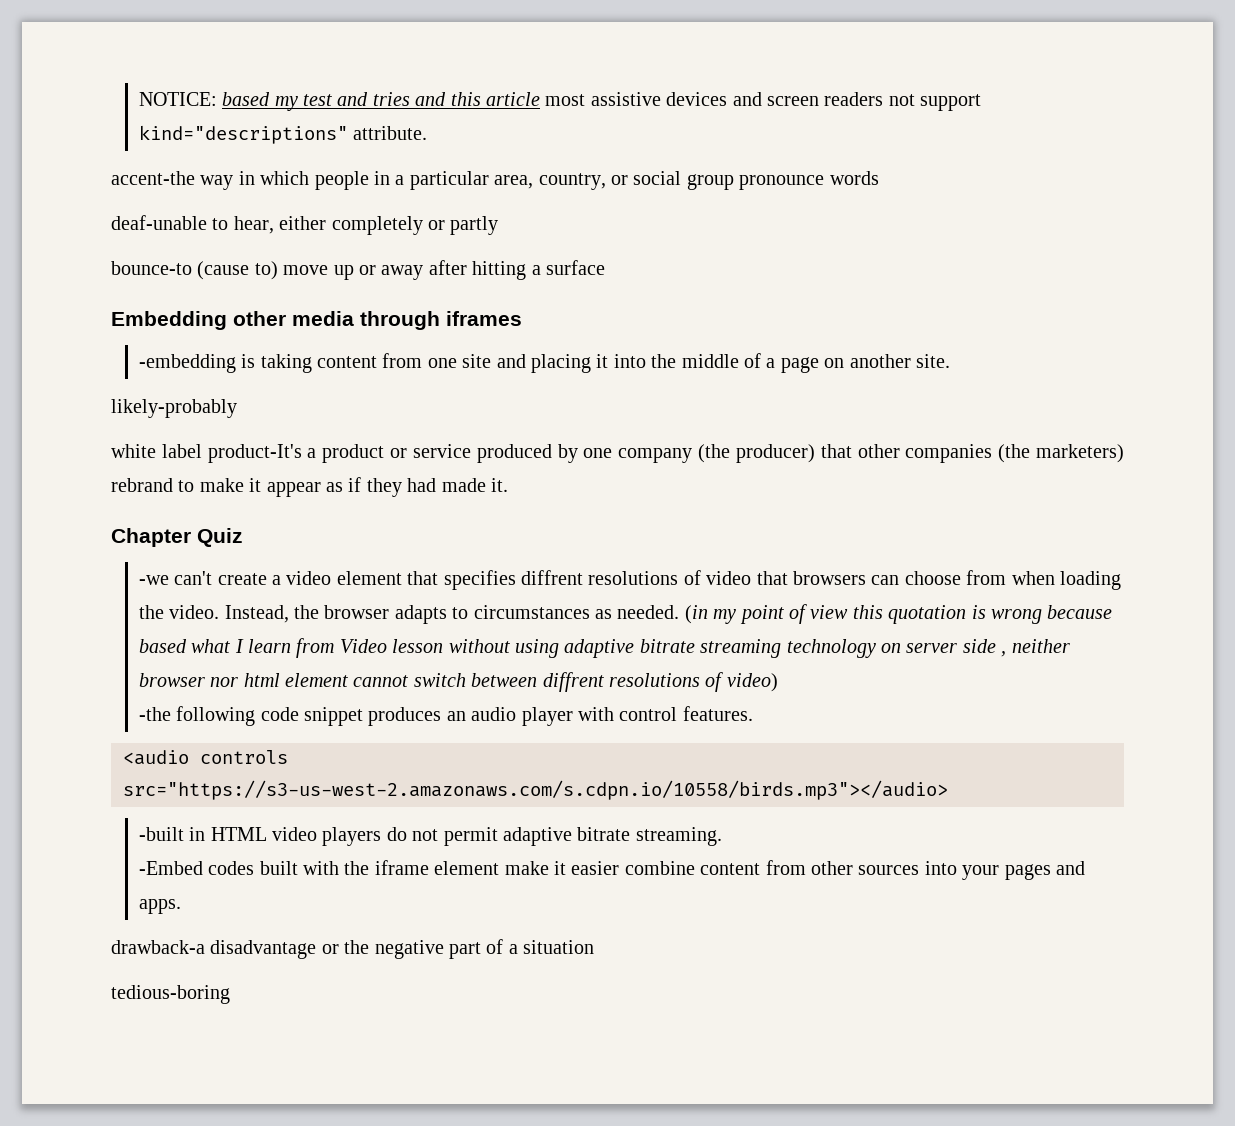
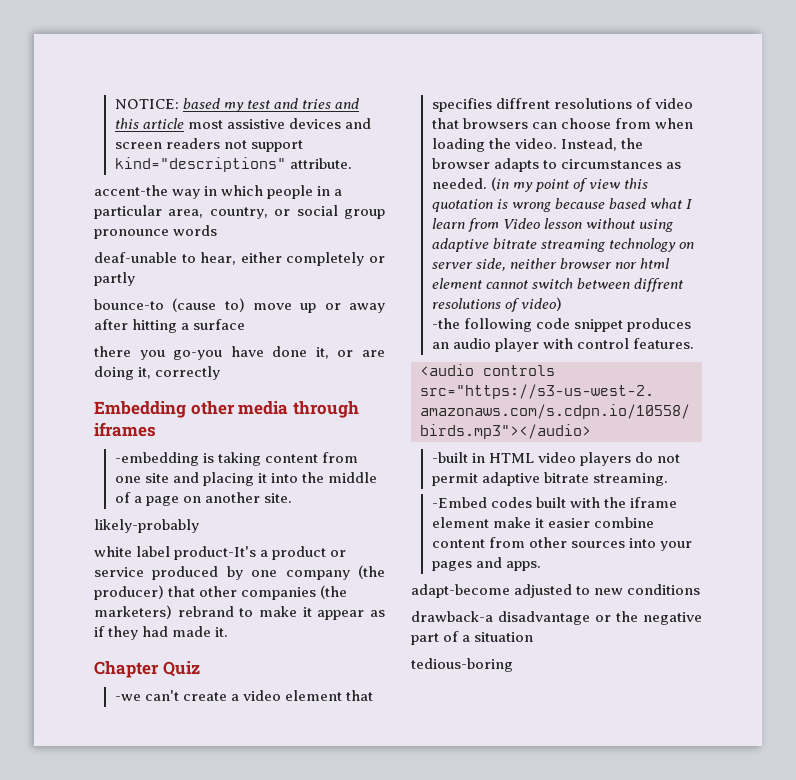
+ there you go-you have done it, or are doing it, correctly
- (in my point of view this quotation is wrong because based what I learn from Video lesson without using adaptive bitrate streaming technology on server side , neither browser nor html element cannot switch between diffrent resolutions of video)
+ (in my point of view this quotation is wrong because based what I learn from Video lesson without using adaptive bitrate streaming technology on server side, neither browser nor html element cannot switch between diffrent resolutions of video)
+ adapt-become adjusted to new conditions

